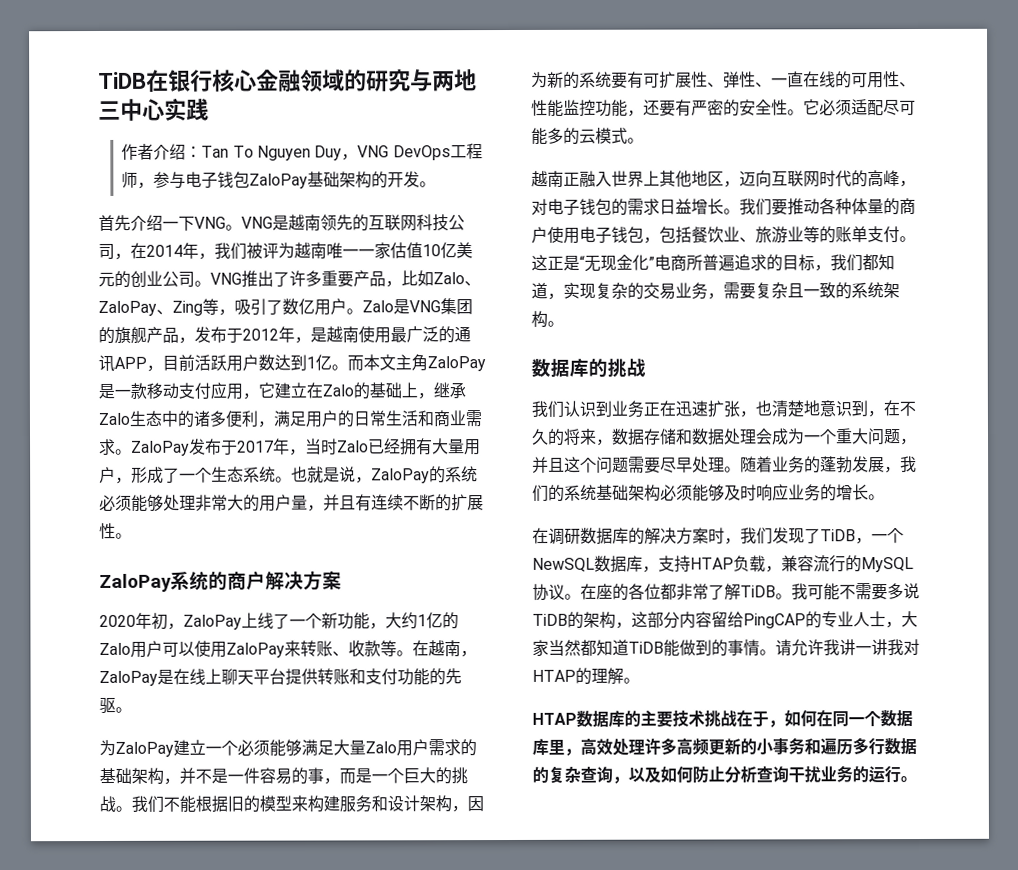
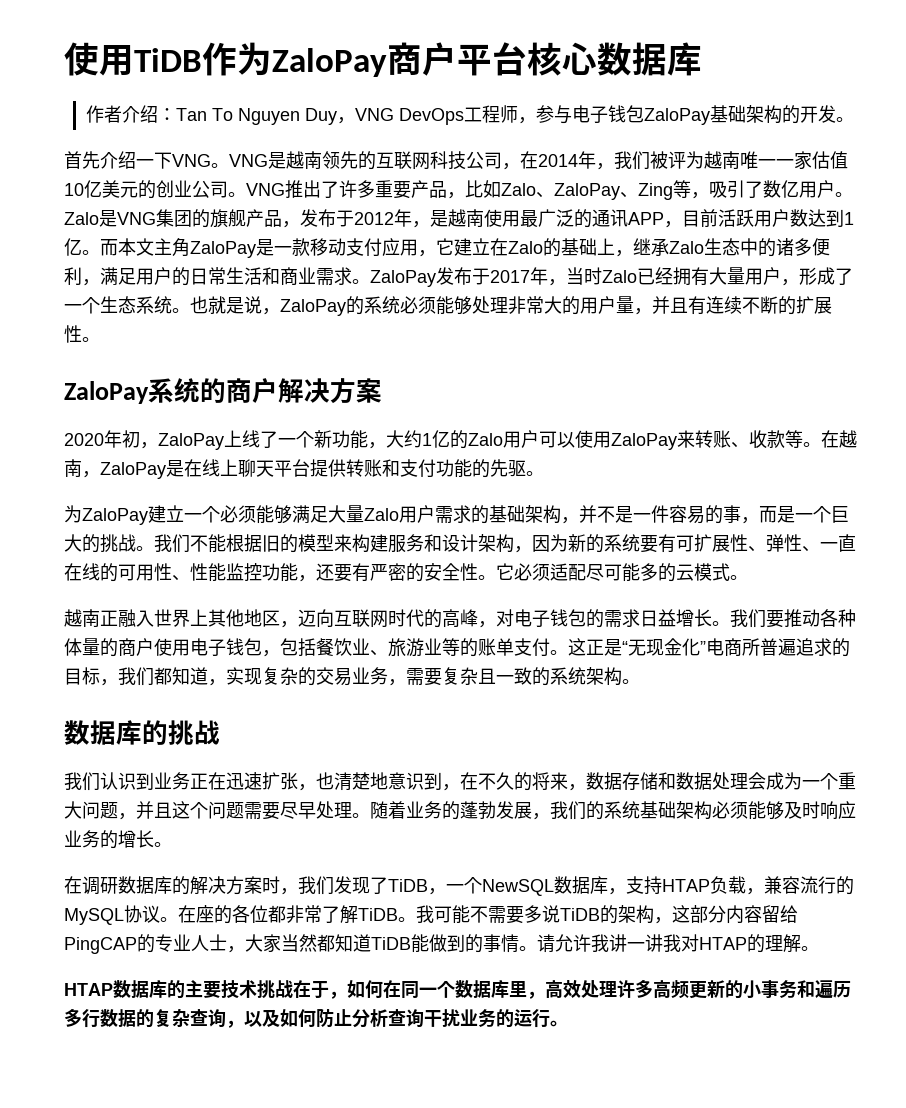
- TiDB在银行核心金融领域的研究与两地三中心实践
+ 使用TiDB作为ZaloPay商户平台核心数据库

